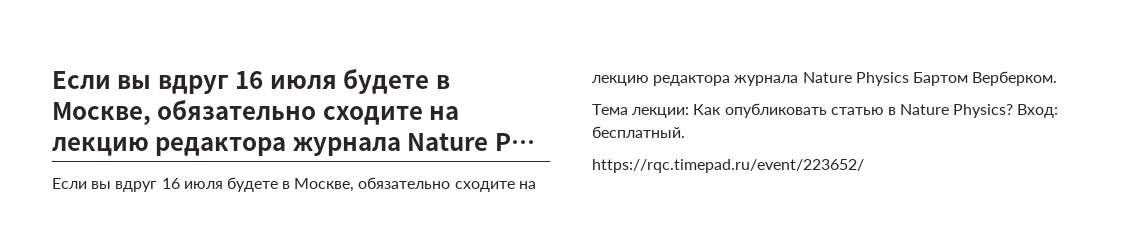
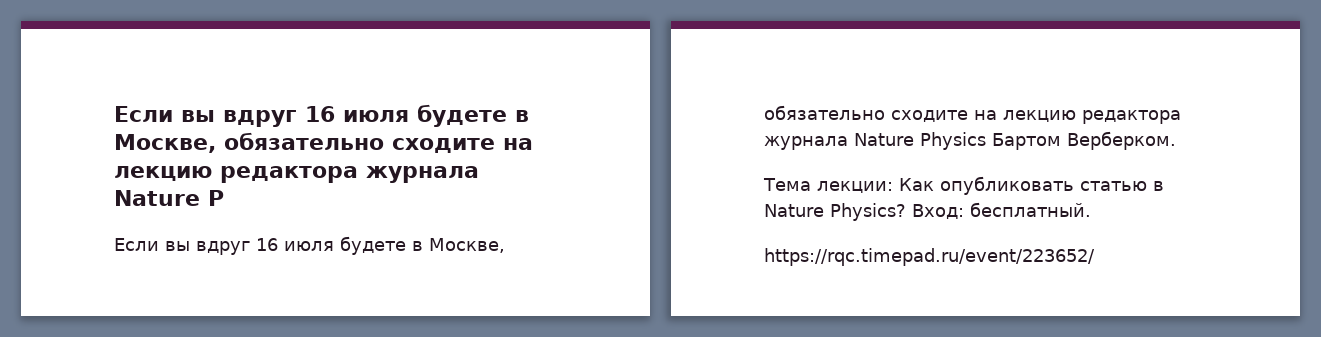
- Если вы вдруг 16 июля будете в Москве, обязательно сходите на лекцию редактора журнала Nature P…
+ Если вы вдруг 16 июля будете в Москве, обязательно сходите на лекцию редактора журнала Nature P

